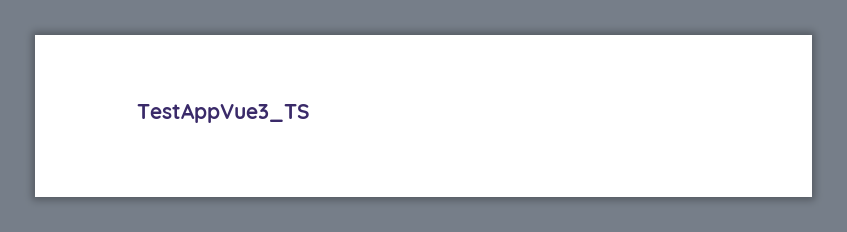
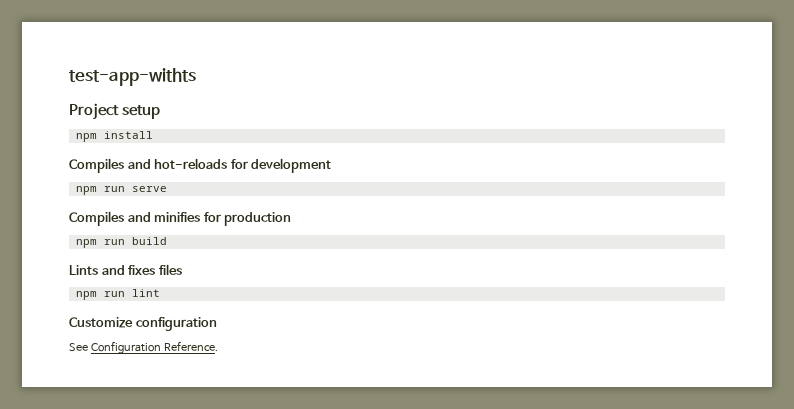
- TestAppVue3_TS
+ test-app-withts
+ Project setup
+ npm install
+ Compiles and hot-reloads for development
+ npm run serve
+ Compiles and minifies for production
+ npm run build
+ Lints and fixes files
+ npm run lint
+ Customize configuration
+ See Configuration Reference.

